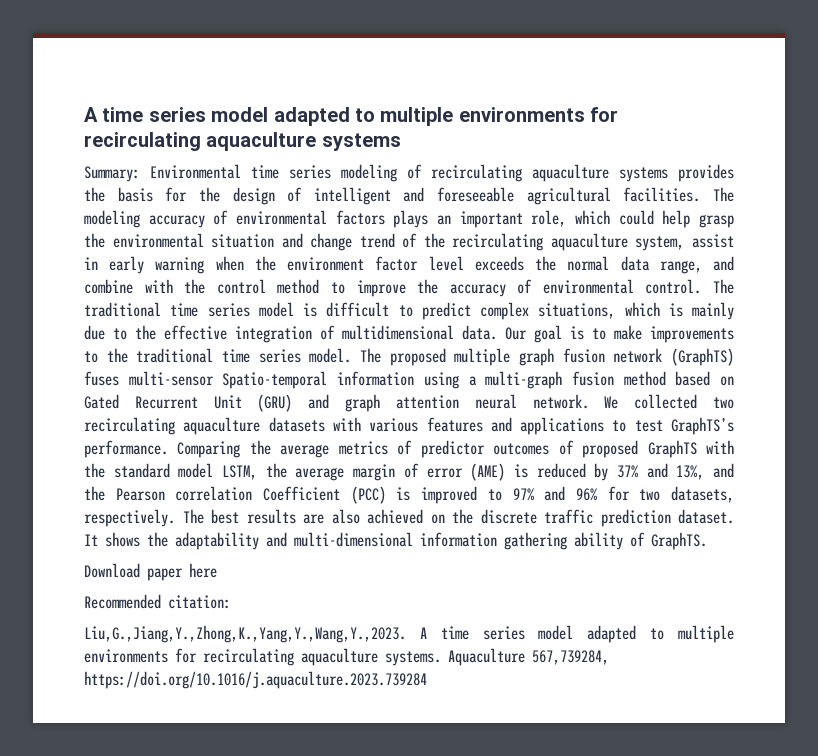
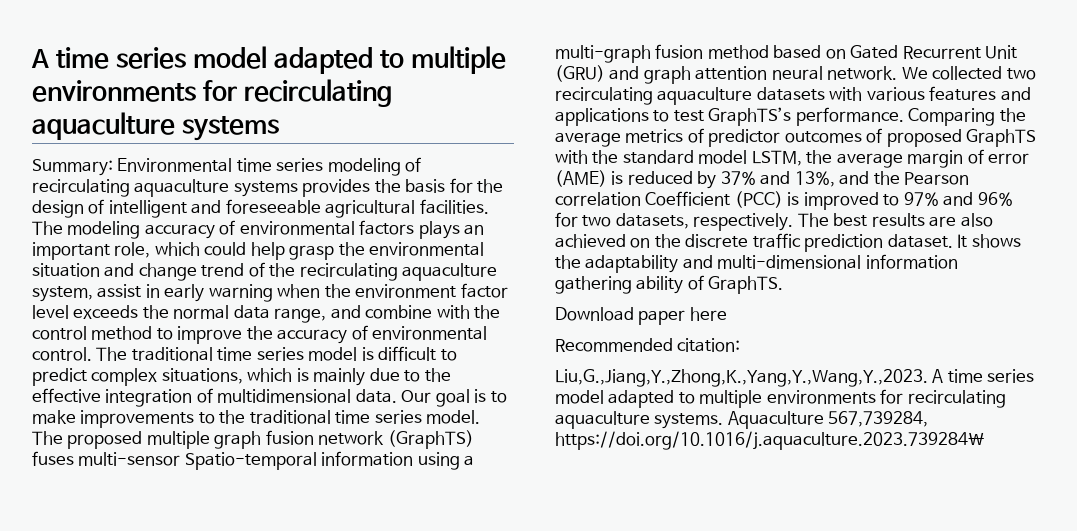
- Aquaculture 567,739284, https://doi.org/10.1016/j.aquaculture.2023.739284
+ Aquaculture 567,739284, https://doi.org/10.1016/j.aquaculture.2023.739284\

